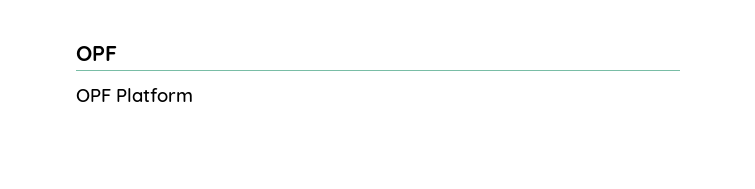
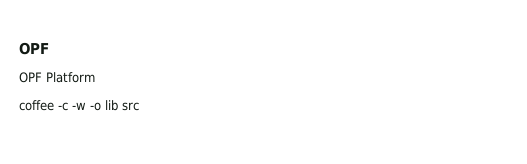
+ coffee -c -w -o lib src

